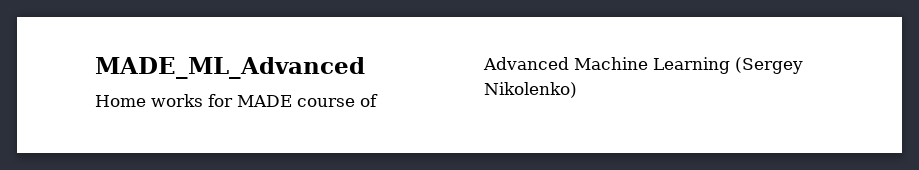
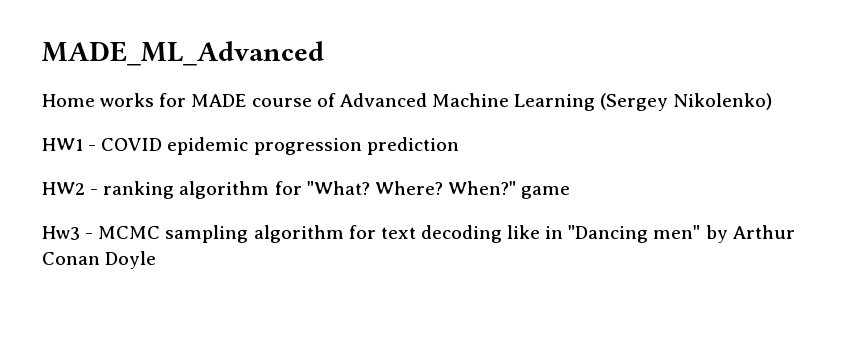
+ HW1 - COVID epidemic progression prediction
+ HW2 - ranking algorithm for "What? Where? When?" game
+ Hw3 - MCMC sampling algorithm for text decoding like in "Dancing men" by Arthur Conan Doyle

